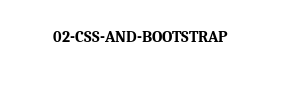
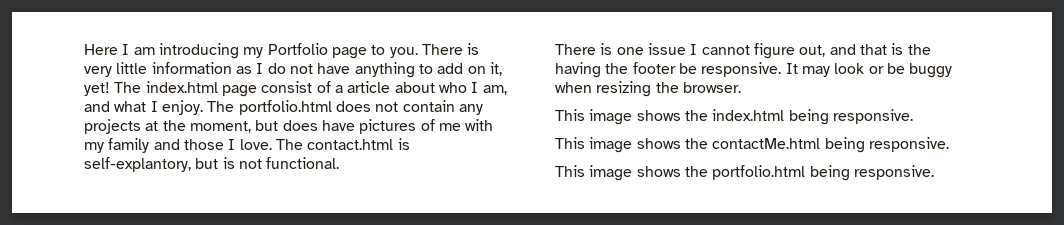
- 02-CSS-AND-BOOTSTRAP
+ Here I am introducing my Portfolio page to you. There is very little information as I do not have anything to add on it, yet! The index.html page consist of a article about who I am, and what I enjoy. The portfolio.html does not contain any projects at the moment, but does have pictures of me with my family and those I love. The contact.html is self-explantory, but is not functional.
+ There is one issue I cannot figure out, and that is the having the footer be responsive. It may look or be buggy when resizing the browser.
+ This image shows the index.html being responsive.
+ This image shows the contactMe.html being responsive.
+ This image shows the portfolio.html being responsive.

